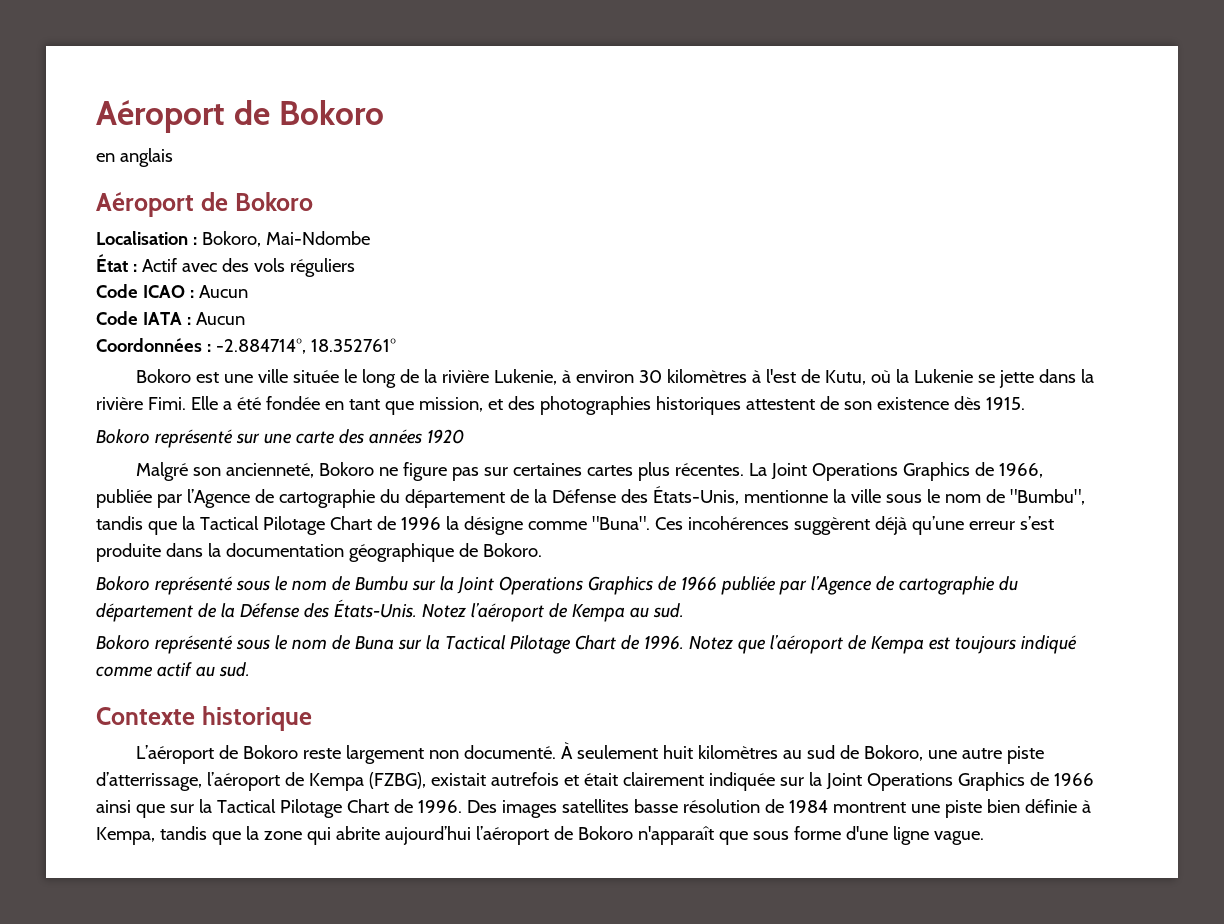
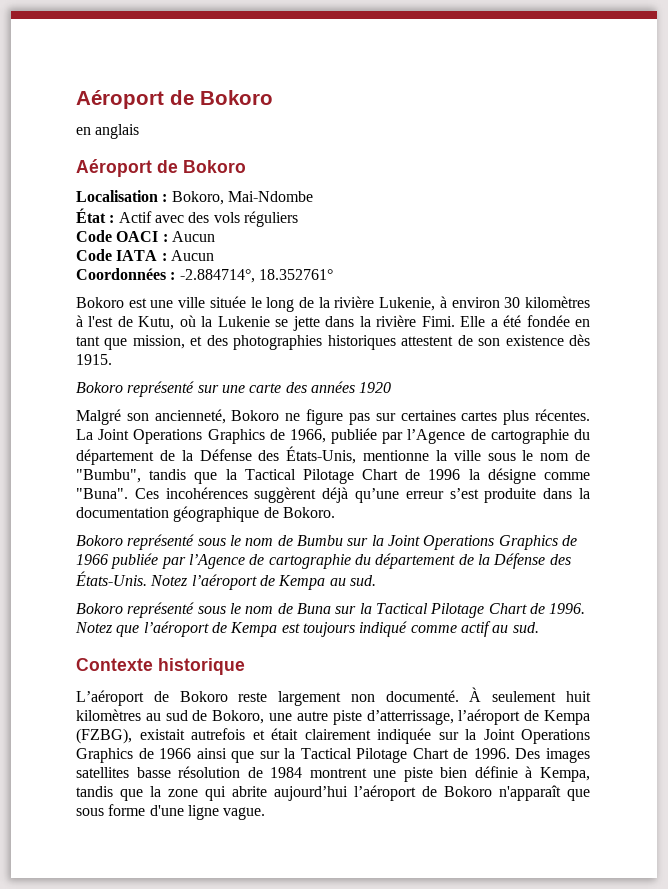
- Code ICAO : Aucun
+ Code OACI : Aucun

